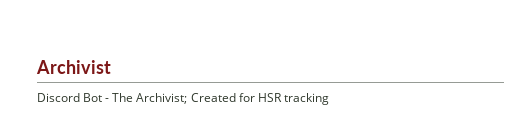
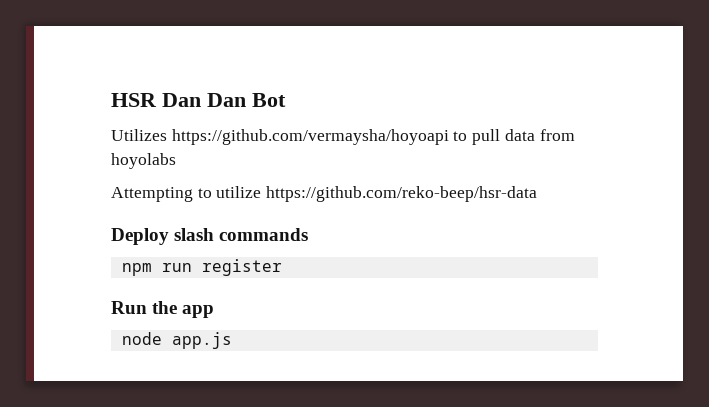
- Archivist
- Discord Bot - The Archivist; Created for HSR tracking
+ HSR Dan Dan Bot
+ Utilizes https://github.com/vermaysha/hoyoapi to pull data from hoyolabs
+ Attempting to utilize https://github.com/reko-beep/hsr-data
+ Deploy slash commands
+ npm run register
+ Run the app
+ node app.js

